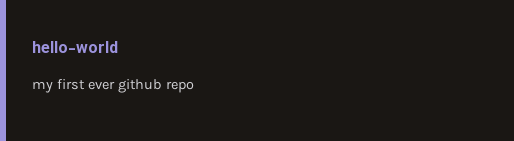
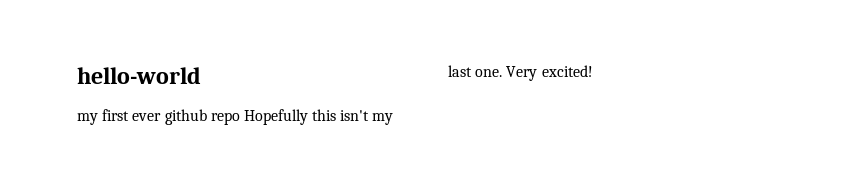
- my first ever github repo
+ my first ever github repo Hopefully this isn't my last one. Very excited!

